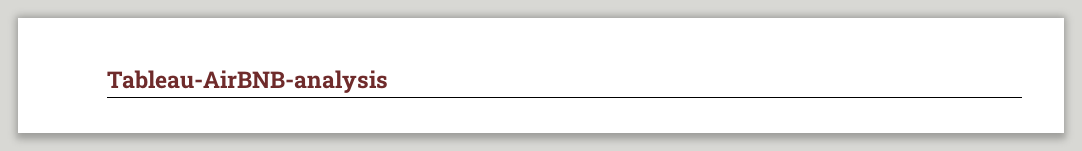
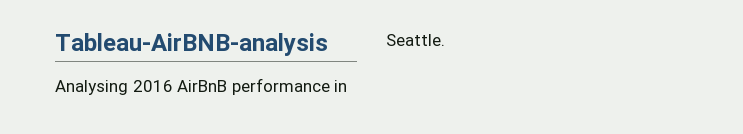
+ Analysing 2016 AirBnB performance in Seattle.

